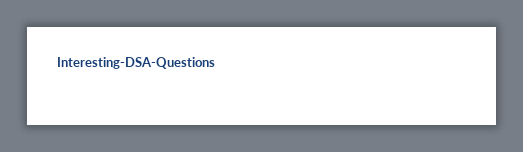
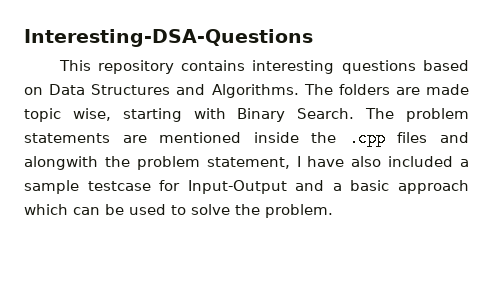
+ This repository contains interesting questions based on Data Structures and Algorithms. The folders are made topic wise, starting with Binary Search. The problem statements are mentioned inside the .cpp files and alongwith the problem statement, I have also included a sample testcase for Input-Output and a basic approach which can be used to solve the problem.

